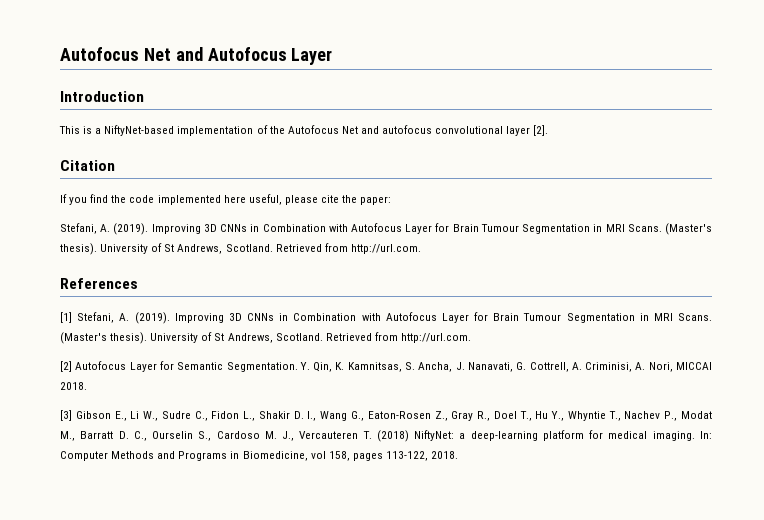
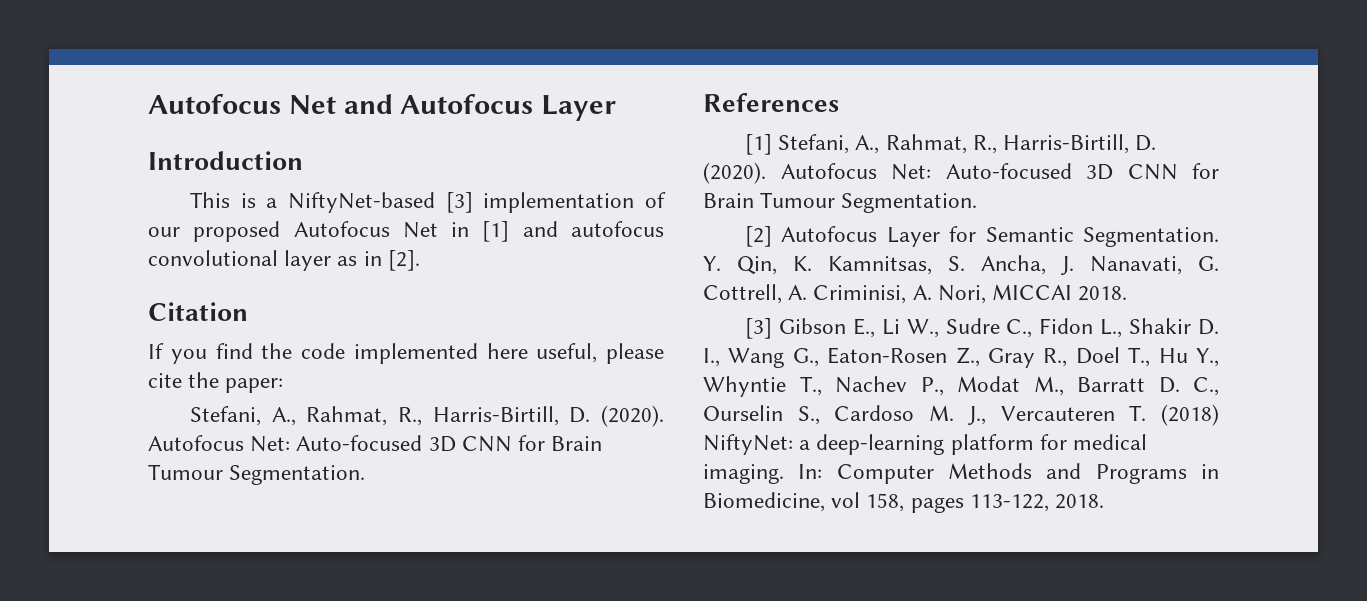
- This is a NiftyNet-based implementation of the Autofocus Net and autofocus convolutional layer [2].
+ This is a NiftyNet-based [3] implementation of our proposed Autofocus Net in [1] and autofocus convolutional layer as in [2].
  If you find the code implemented here useful, please cite the paper:
- Stefani, A. (2019). Improving 3D CNNs in Combination with Autofocus Layer for Brain Tumour Segmentation in MRI Scans. (Master's thesis). University of St Andrews, Scotland. Retrieved from http://url.com.
+ Stefani, A., Rahmat, R., Harris-Birtill, D. (2020). Autofocus Net: Auto-focused 3D CNN for Brain Tumour Segmentation.
  References
- [1] Stefani, A. (2019). Improving 3D CNNs in Combination with Autofocus Layer for Brain Tumour Segmentation in MRI Scans. (Master's thesis). University of St Andrews, Scotland. Retrieved from http://url.com.
+ [1] Stefani, A., Rahmat, R., Harris-Birtill, D. (2020). Autofocus Net: Auto-focused 3D CNN for Brain Tumour Segmentation.

